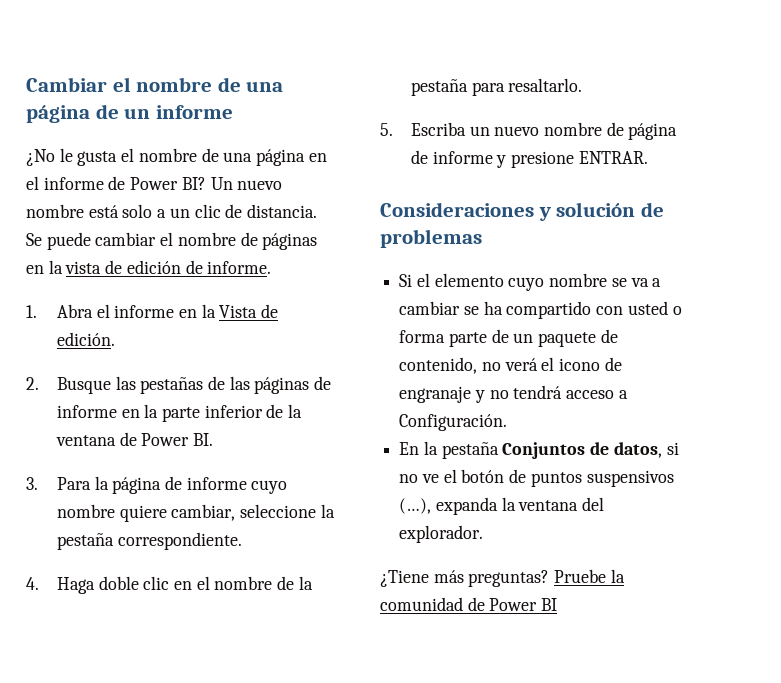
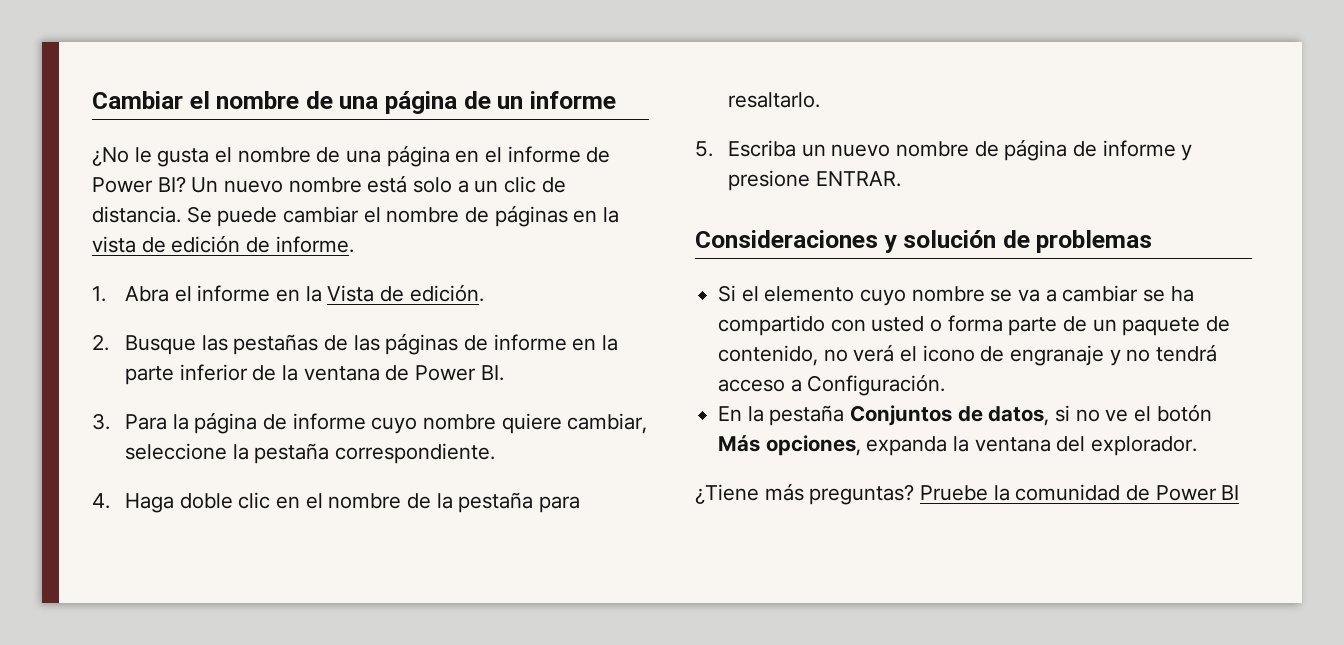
- En la pestaña Conjuntos de datos, si no ve el botón de puntos suspensivos (…), expanda la ventana del explorador.
+ En la pestaña Conjuntos de datos, si no ve el botón Más opciones, expanda la ventana del explorador.

